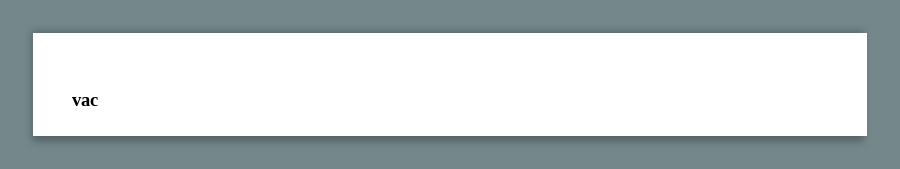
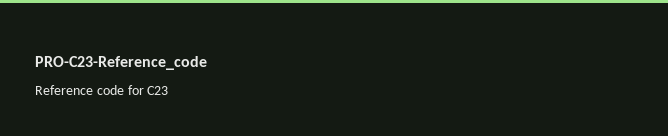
- vac
+ PRO-C23-Reference_code
+ Reference code for C23

